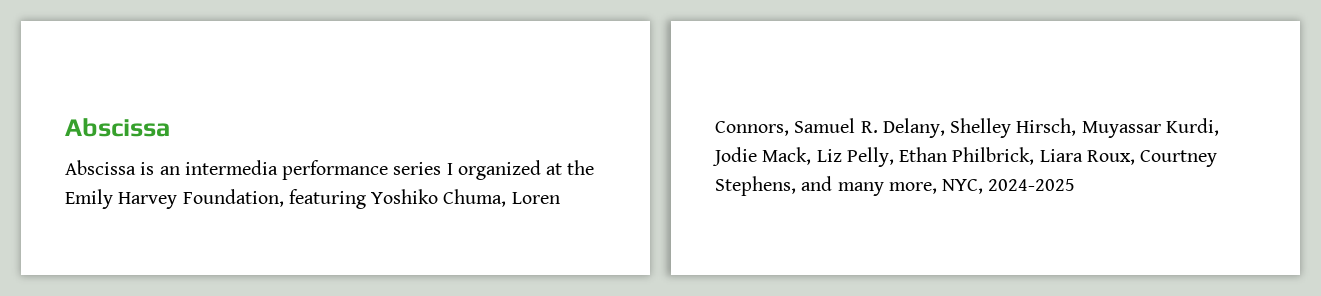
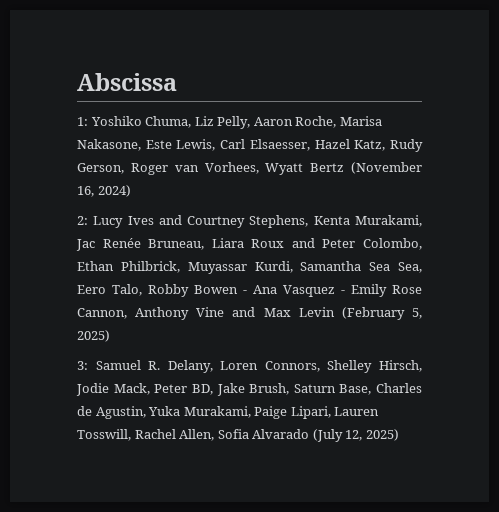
- Abscissa is an intermedia performance series I organized at the Emily Harvey Foundation, featuring Yoshiko Chuma, Loren Connors, Samuel R. Delany, Shelley Hirsch, Muyassar Kurdi, Jodie Mack, Liz Pelly, Ethan Philbrick, Liara Roux, Courtney Stephens, and many more, NYC, 2024-2025
+ 1: Yoshiko Chuma, Liz Pelly, Aaron Roche, Marisa Nakasone, Este Lewis, Carl Elsaesser, Hazel Katz, Rudy Gerson, Roger van Vorhees, Wyatt Bertz (November 16, 2024)
+ 2: Lucy Ives and Courtney Stephens, Kenta Murakami, Jac Renée Bruneau, Liara Roux and Peter Colombo, Ethan Philbrick, Muyassar Kurdi, Samantha Sea Sea, Eero Talo, Robby Bowen - Ana Vasquez - Emily Rose Cannon, Anthony Vine and Max Levin (February 5, 2025)
+ 3: Samuel R. Delany, Loren Connors, Shelley Hirsch, Jodie Mack, Peter BD, Jake Brush, Saturn Base, Charles de Agustin, Yuka Murakami, Paige Lipari, Lauren Tosswill, Rachel Allen, Sofia Alvarado (July 12, 2025)

